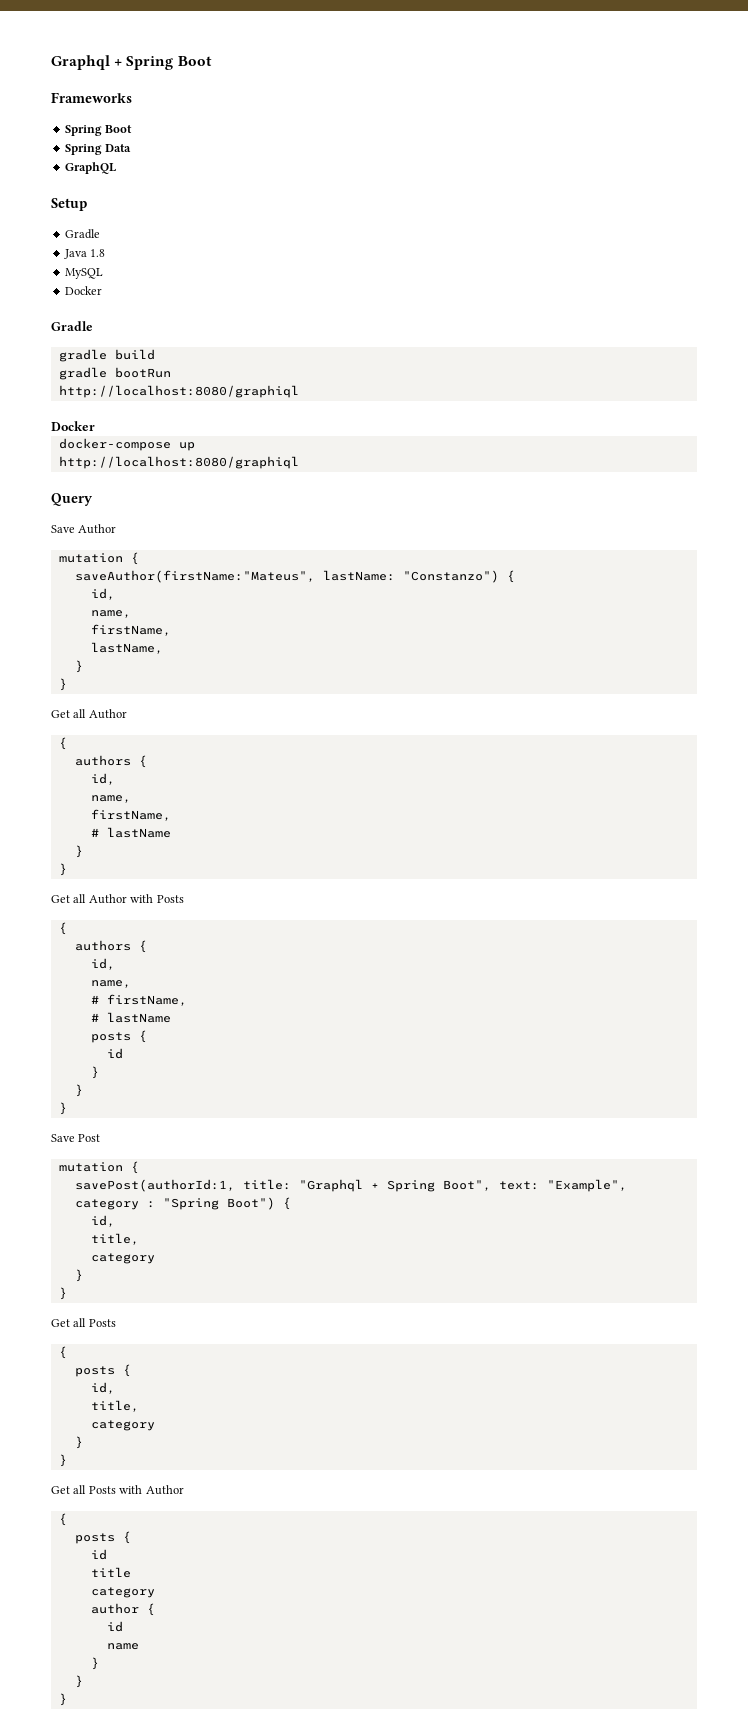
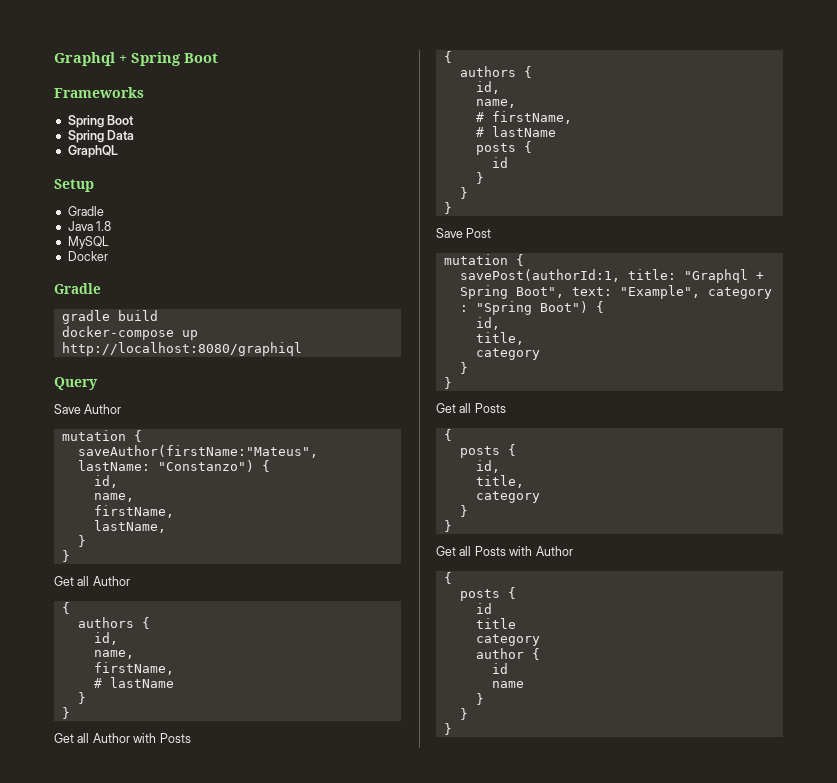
- gradle bootRun
- http://localhost:8080/graphiql
- Docker

